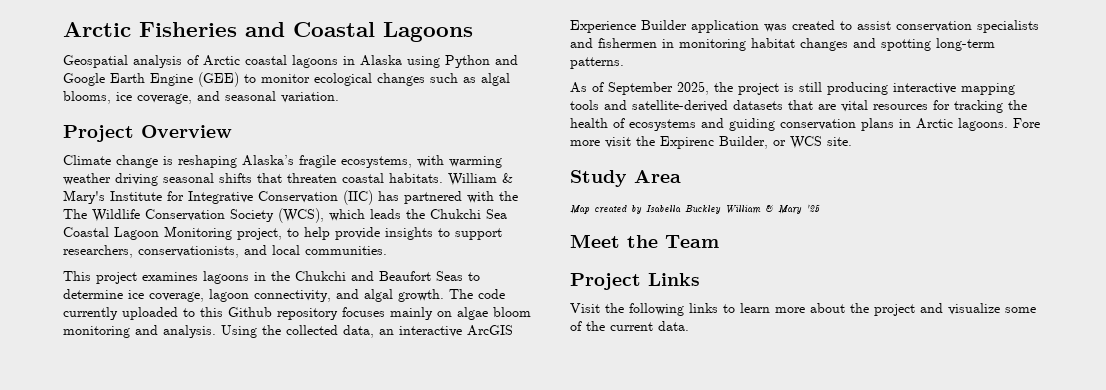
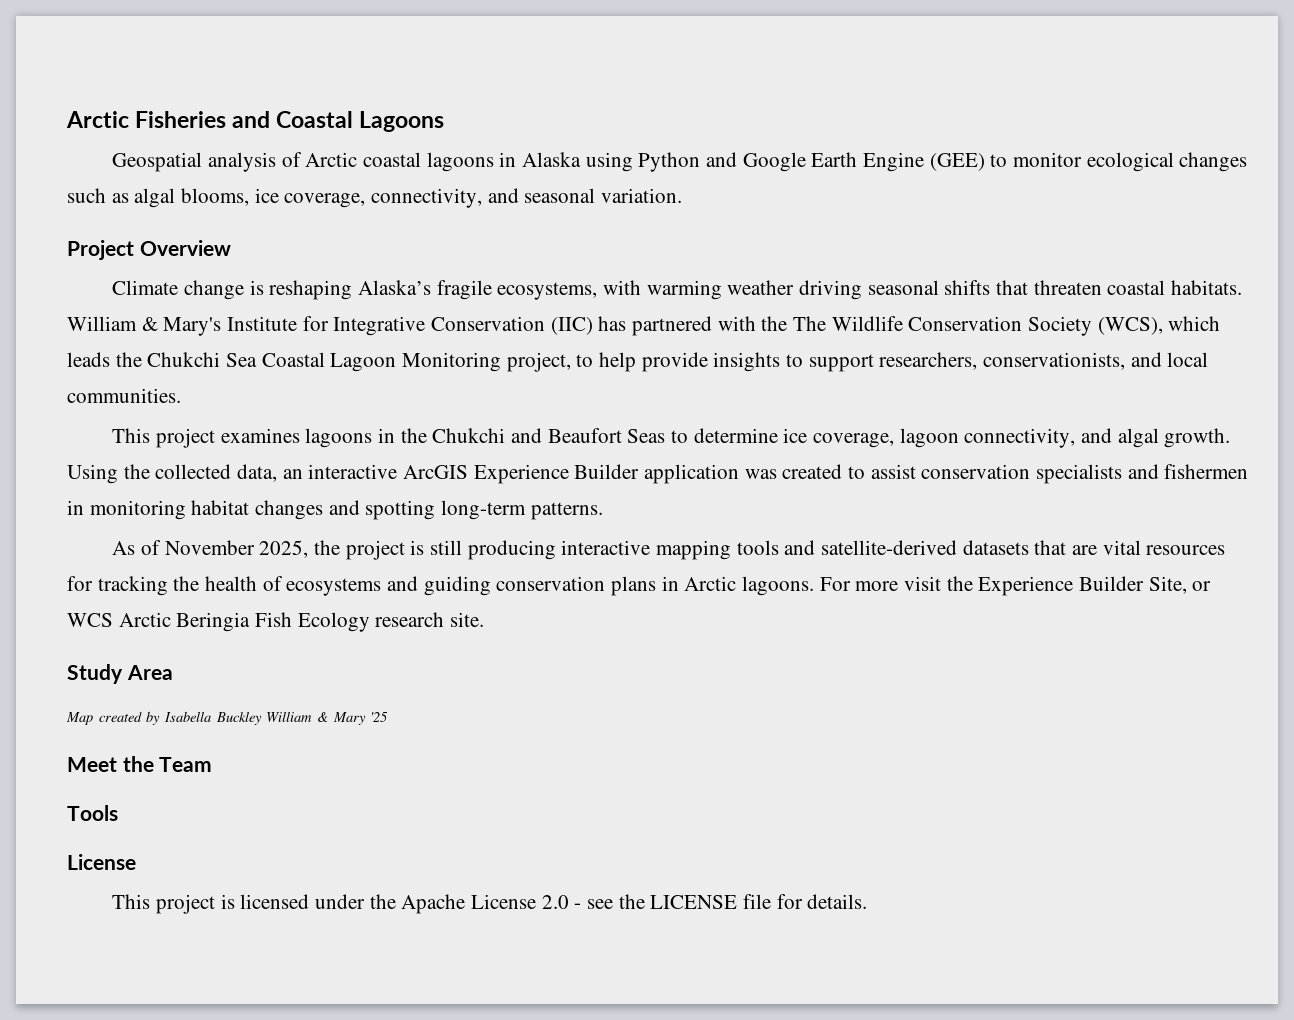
- Geospatial analysis of Arctic coastal lagoons in Alaska using Python and Google Earth Engine (GEE) to monitor ecological changes such as algal blooms, ice coverage, and seasonal variation.
+ Geospatial analysis of Arctic coastal lagoons in Alaska using Python and Google Earth Engine (GEE) to monitor ecological changes such as algal blooms, ice coverage, connectivity, and seasonal variation.
- The code currently uploaded to this Github repository focuses mainly on algae bloom monitoring and analysis.
- As of September 2025, the project is still producing interactive mapping tools and satellite-derived datasets that are vital resources for tracking the health of ecosystems and guiding conservation plans in Arctic lagoons.
+ As of November 2025, the project is still producing interactive mapping tools and satellite-derived datasets that are vital resources for tracking the health of ecosystems and guiding conservation plans in Arctic lagoons.
- Fore more visit the Expirenc Builder, or WCS site.
+ For more visit the Experience Builder Site, or WCS Arctic Beringia Fish Ecology research site.
- Project Links
- Visit the following links to learn more about the project and visualize some of the current data.
+ Tools
+ License
+ This project is licensed under the Apache License 2.0 - see the LICENSE file for details.

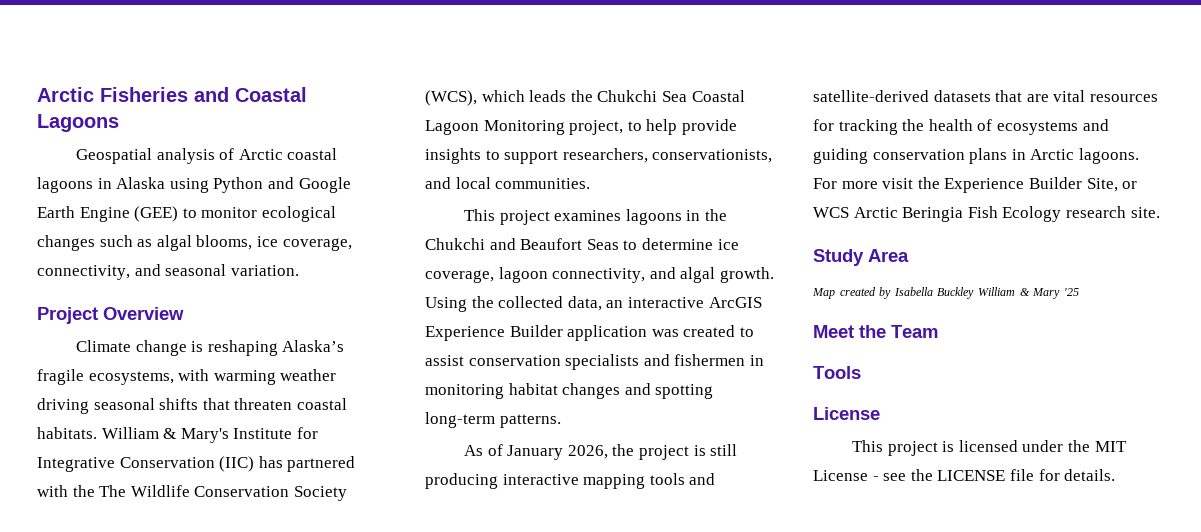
- As of November 2025, the project is still producing interactive mapping tools and satellite-derived datasets that are vital resources for tracking the health of ecosystems and guiding conservation plans in Arctic lagoons.
+ As of January 2026, the project is still producing interactive mapping tools and satellite-derived datasets that are vital resources for tracking the health of ecosystems and guiding conservation plans in Arctic lagoons.
- This project is licensed under the Apache License 2.0 - see the LICENSE file for details.
+ This project is licensed under the MIT License - see the LICENSE file for details.

